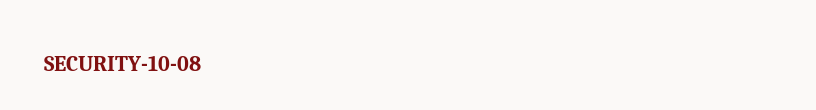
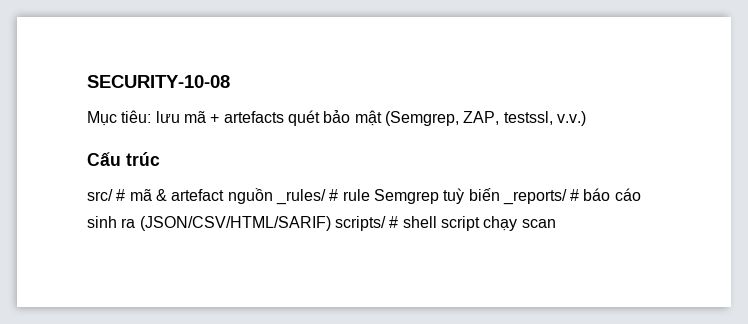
+ Mục tiêu: lưu mã + artefacts quét bảo mật (Semgrep, ZAP, testssl, v.v.)
+ Cấu trúc
+ src/ # mã & artefact nguồn _rules/ # rule Semgrep tuỳ biến _reports/ # báo cáo sinh ra (JSON/CSV/HTML/SARIF) scripts/ # shell script chạy scan

